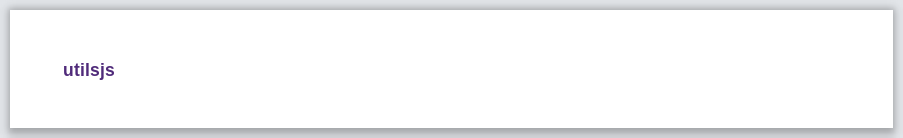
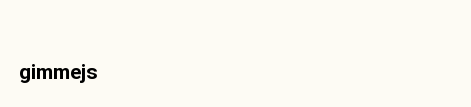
- utilsjs
+ gimmejs

